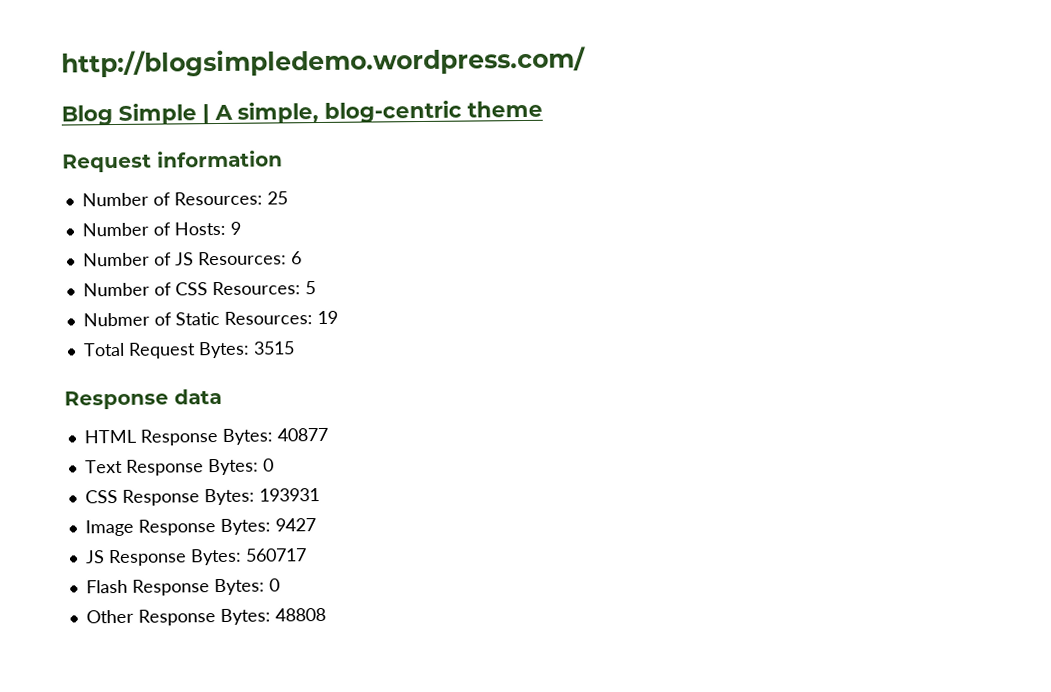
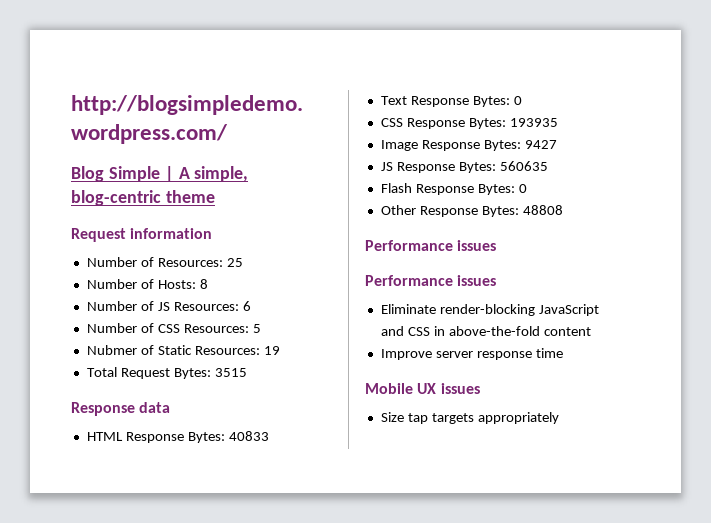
- Number of Hosts: 9
+ Number of Hosts: 8
- HTML Response Bytes: 40877
+ HTML Response Bytes: 40833
- CSS Response Bytes: 193931
+ CSS Response Bytes: 193935
- JS Response Bytes: 560717
+ JS Response Bytes: 560635
  Other Response Bytes: 48808
+ Performance issues
+ Performance issues
+ Eliminate render-blocking JavaScript and CSS in above-the-fold content
+ Improve server response time
+ Mobile UX issues
+ Size tap targets appropriately

